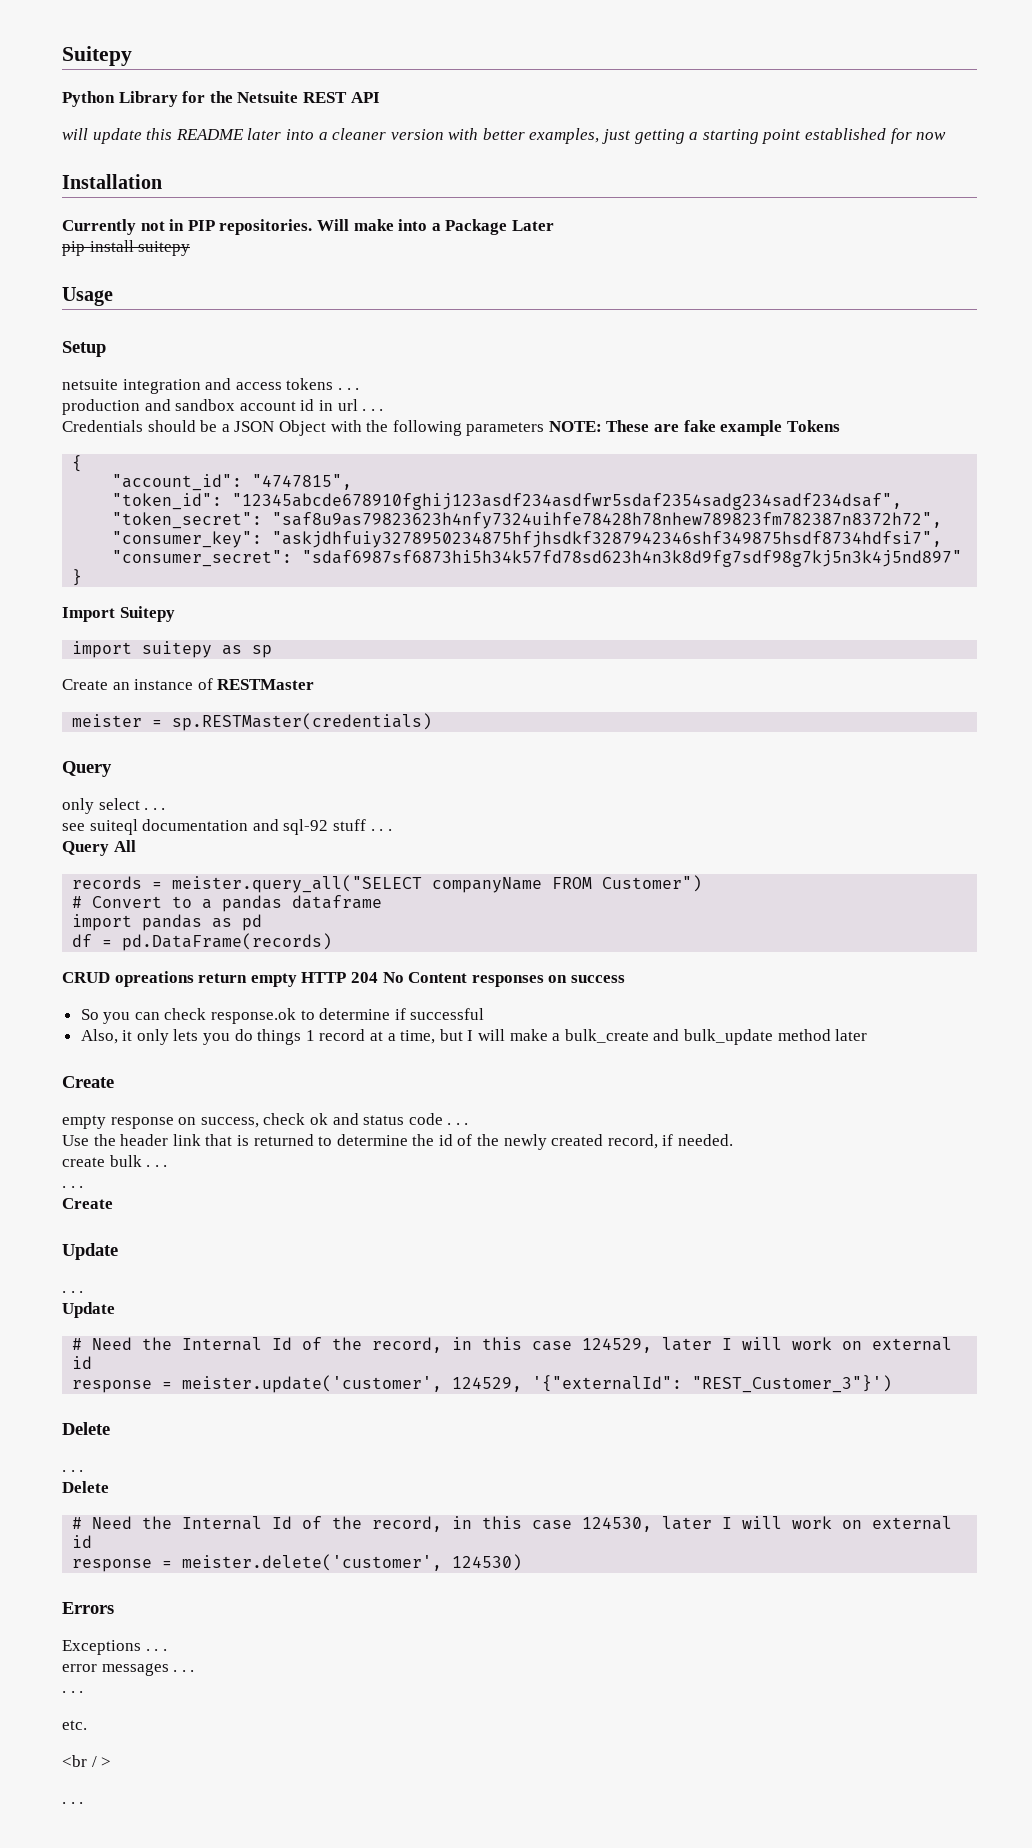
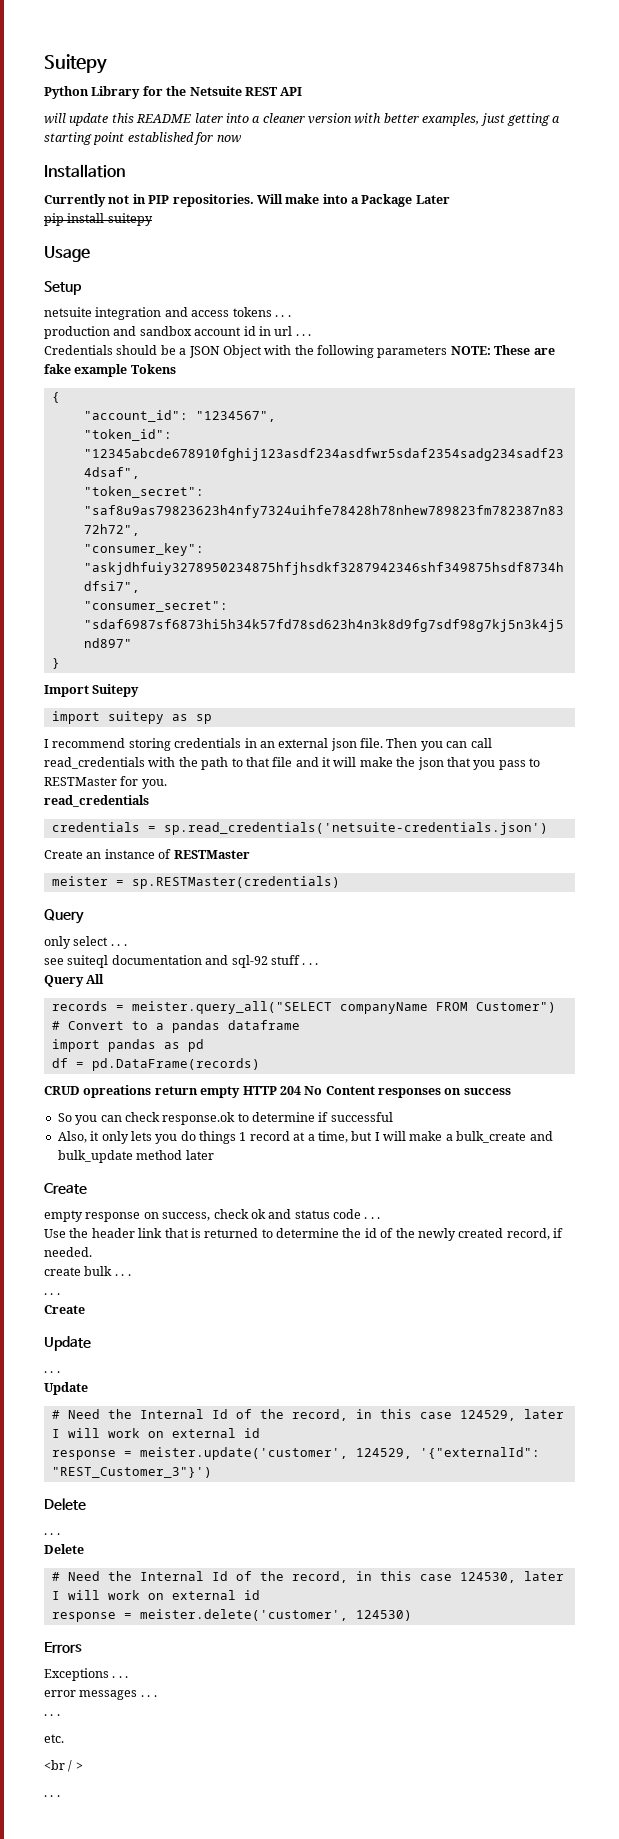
- "account_id": "4747815",
+ "account_id": "1234567",
+ I recommend storing credentials in an external json file. Then you can call read_credentials with the path to that file and it will make the json that you pass to RESTMaster for you.
+ read_credentials
+ credentials = sp.read_credentials('netsuite-credentials.json')

